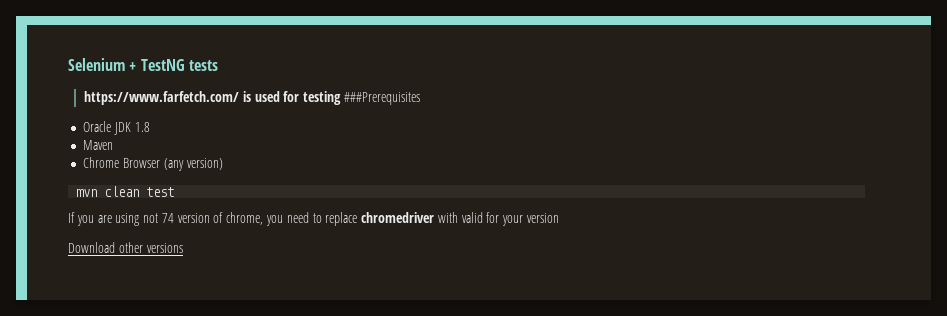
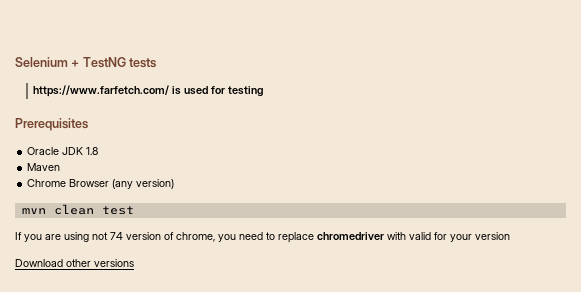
- https://www.farfetch.com/ is used for testing ###Prerequisites
+ https://www.farfetch.com/ is used for testing
+ Prerequisites

